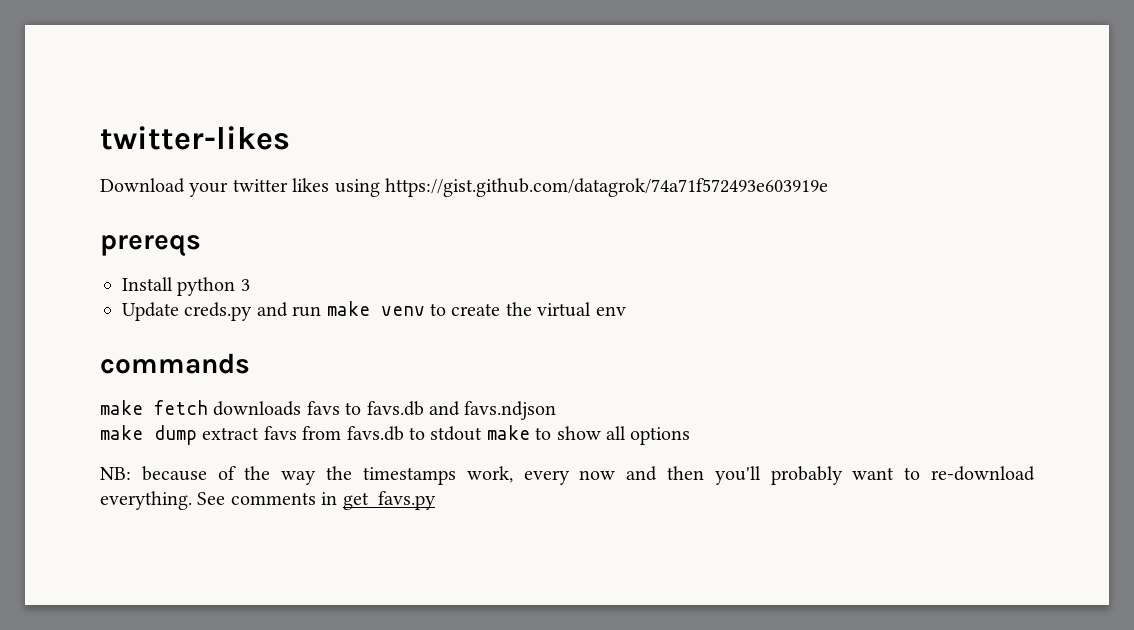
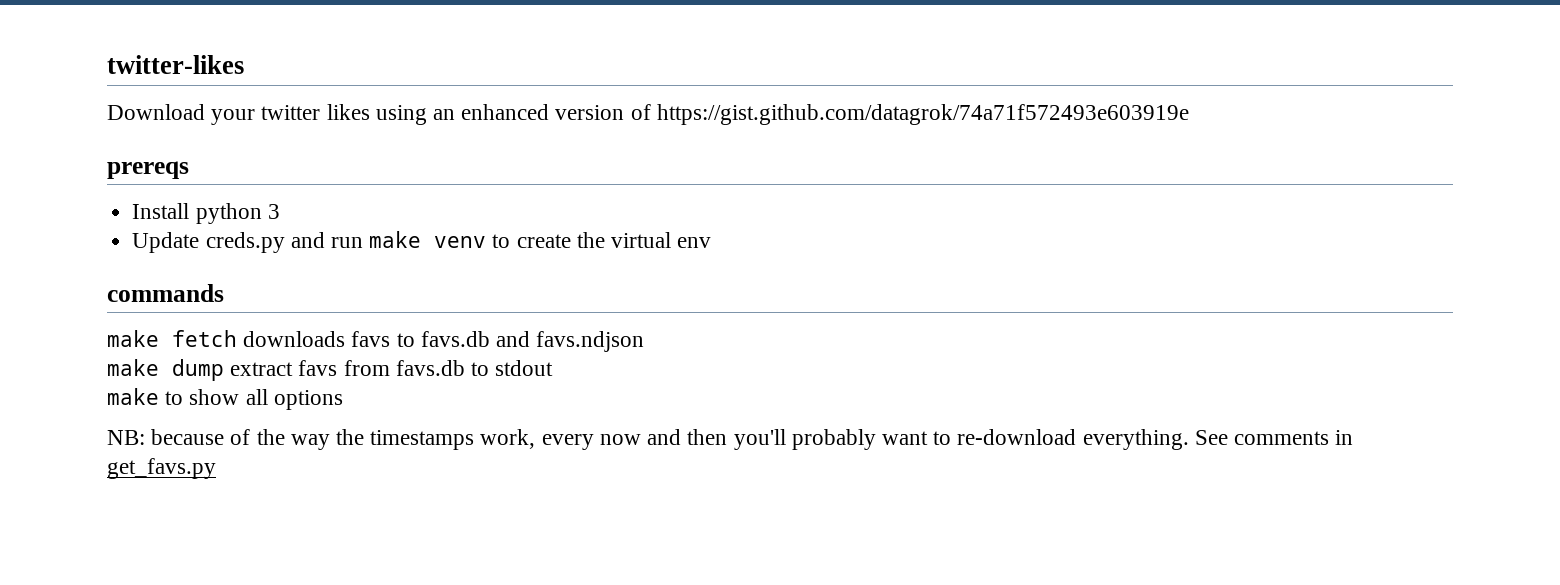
- Download your twitter likes using https://gist.github.com/datagrok/74a71f572493e603919e
+ Download your twitter likes using an enhanced version of https://gist.github.com/datagrok/74a71f572493e603919e
- make dump extract favs from favs.db to stdout make to show all options
+ make dump extract favs from favs.db to stdout
+ make to show all options

